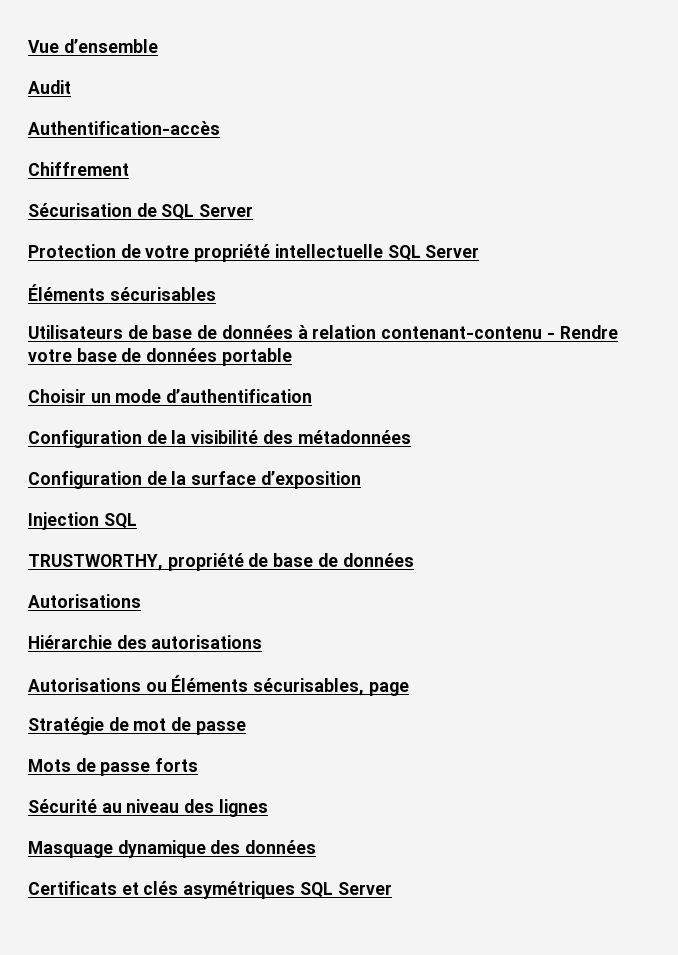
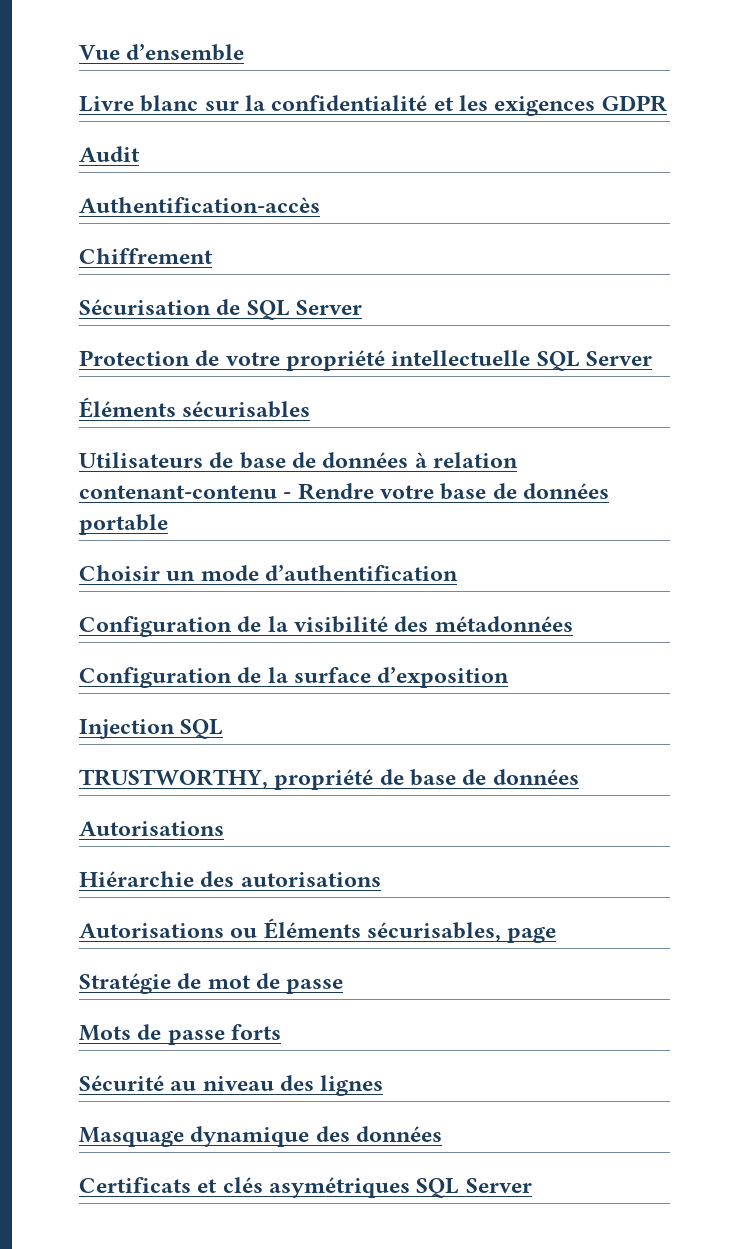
+ Livre blanc sur la confidentialité et les exigences GDPR

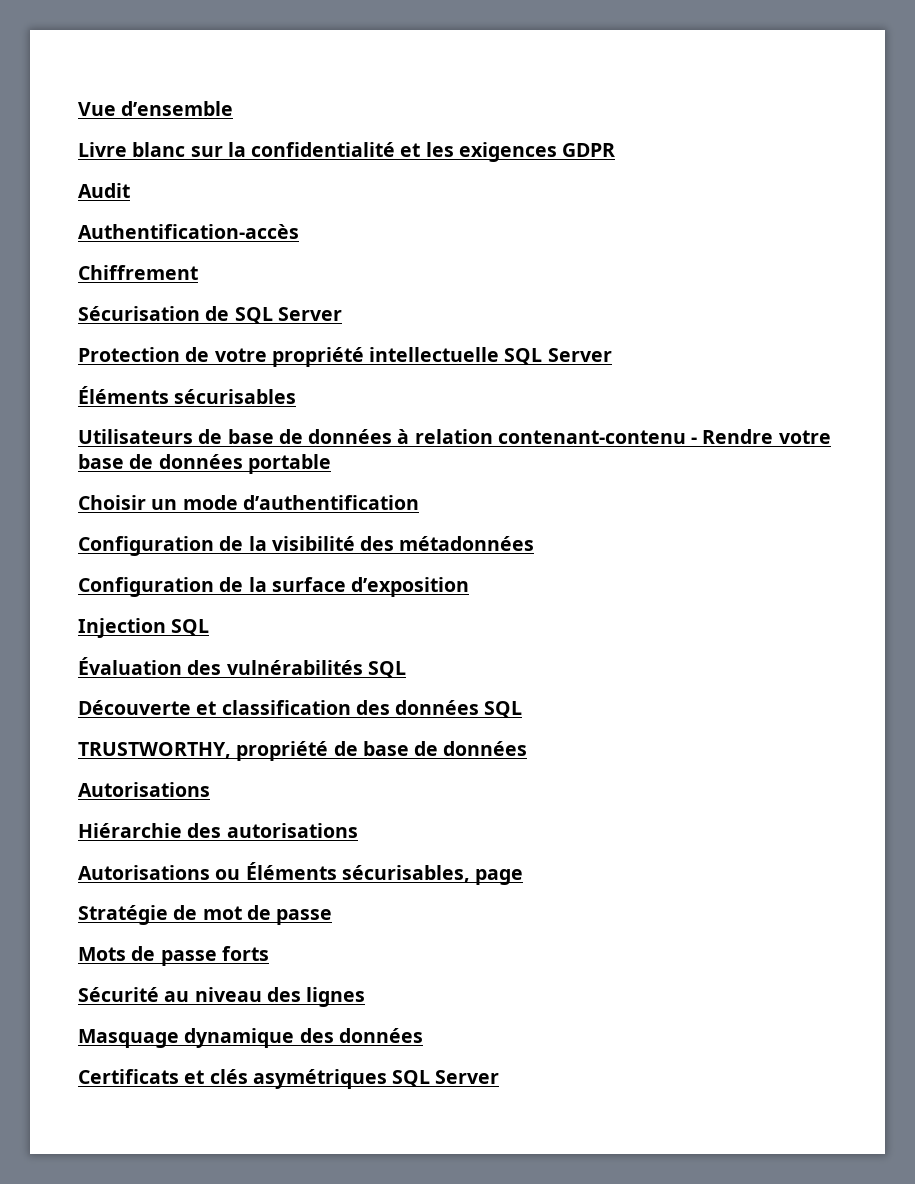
+ Évaluation des vulnérabilités SQL
+ Découverte et classification des données SQL

